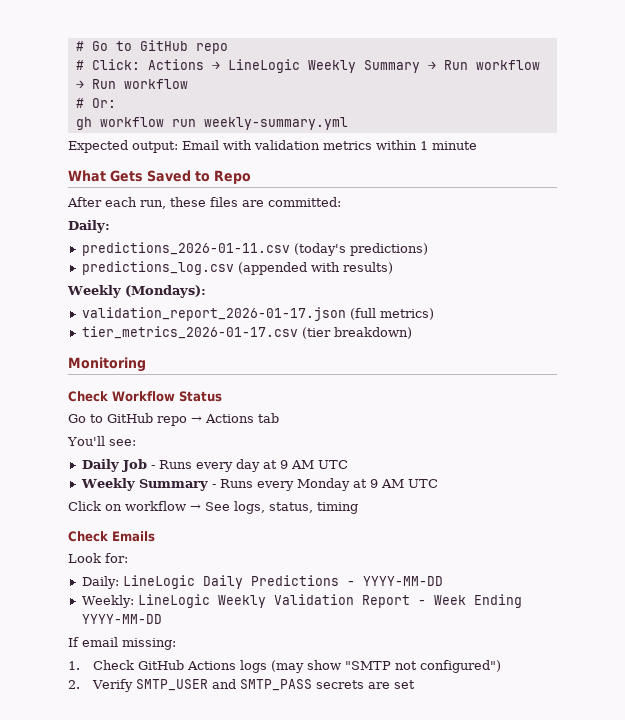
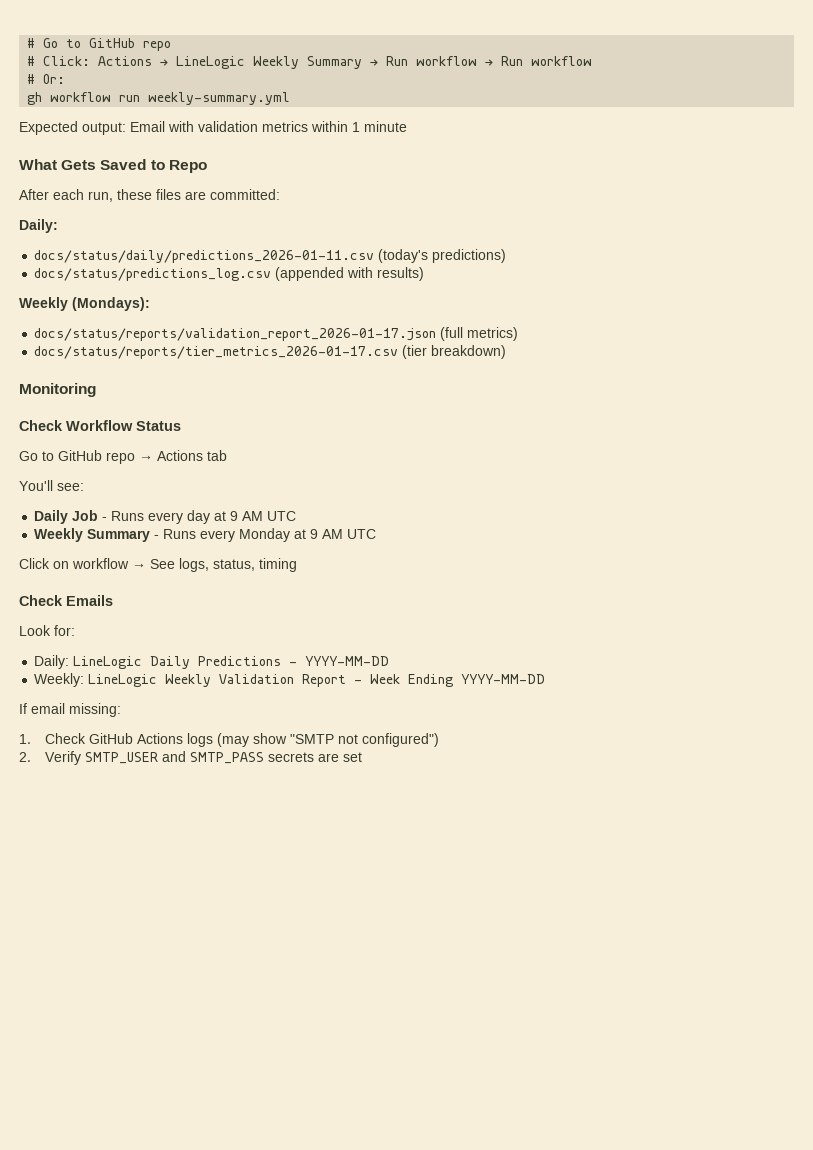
- predictions_2026-01-11.csv (today's predictions)
+ docs/status/daily/predictions_2026-01-11.csv (today's predictions)
- predictions_log.csv (appended with results)
+ docs/status/predictions_log.csv (appended with results)
- validation_report_2026-01-17.json (full metrics)
+ docs/status/reports/validation_report_2026-01-17.json (full metrics)
- tier_metrics_2026-01-17.csv (tier breakdown)
+ docs/status/reports/tier_metrics_2026-01-17.csv (tier breakdown)

